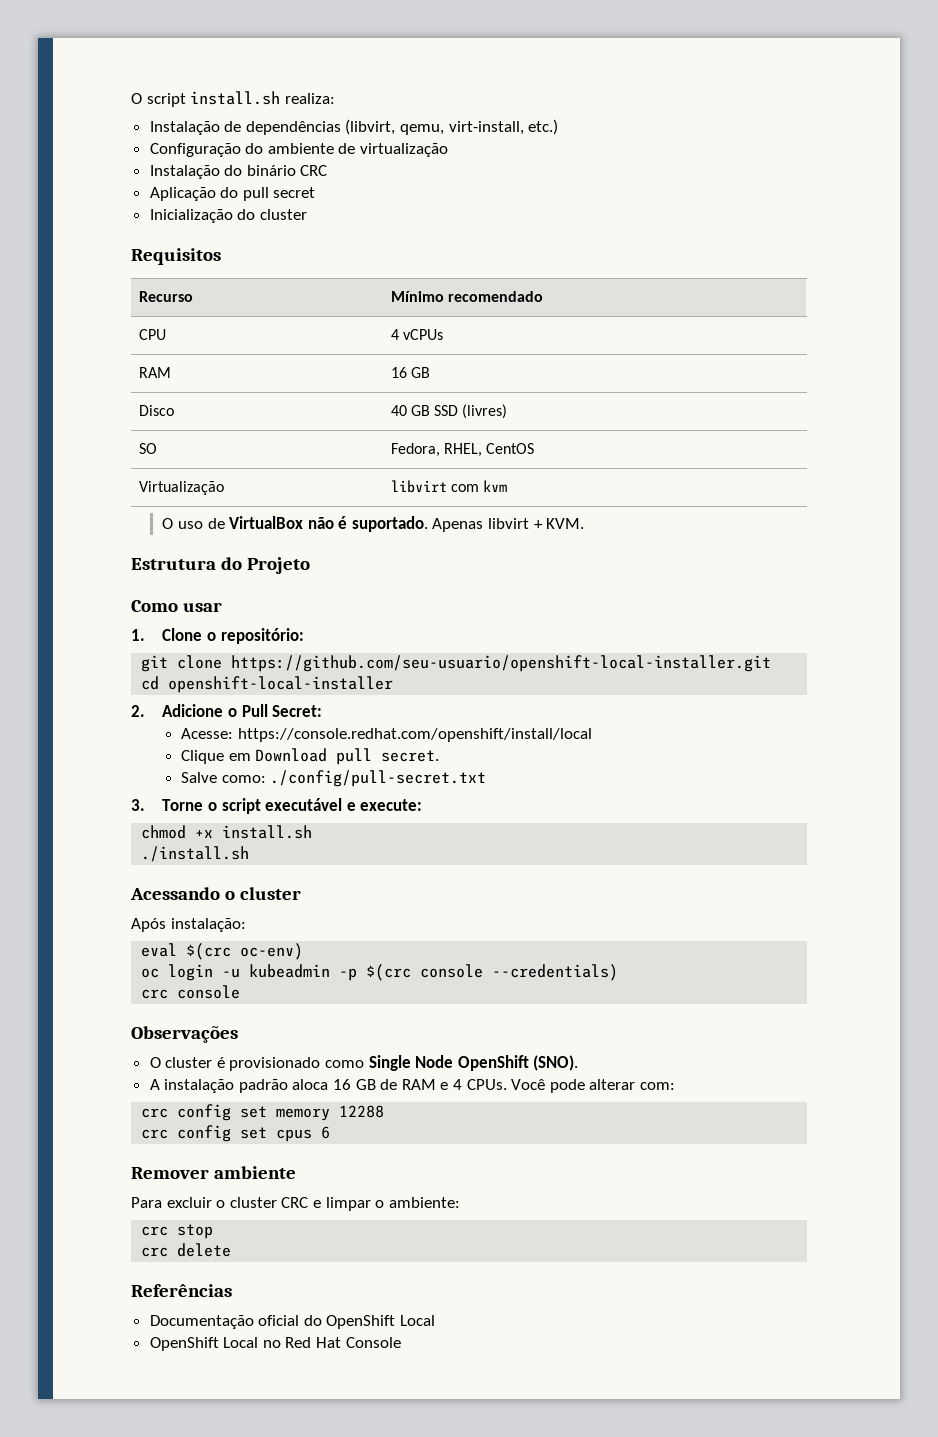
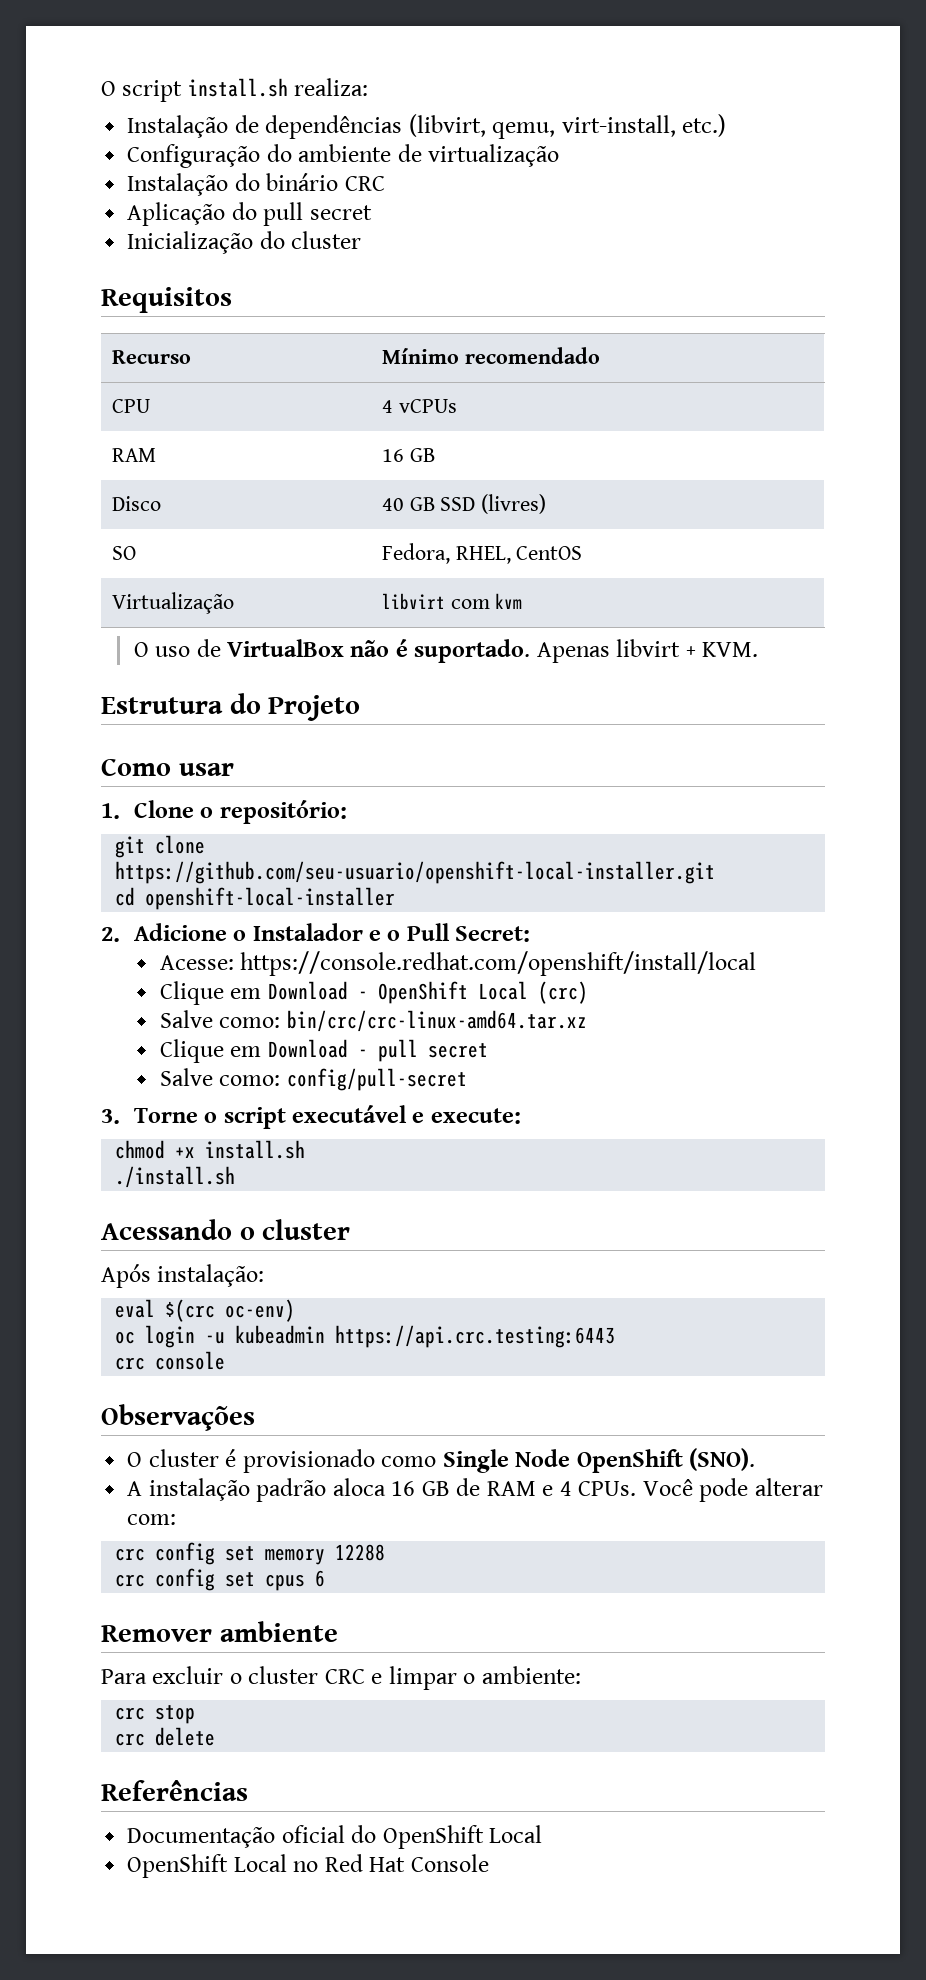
- 2. Adicione o Pull Secret:
+ 2. Adicione o Instalador e o Pull Secret:
- Clique em Download pull secret.
- Salve como: ./config/pull-secret.txt
+ Clique em Download - OpenShift Local (crc)
+ Salve como: bin/crc/crc-linux-amd64.tar.xz
+ Clique em Download - pull secret
+ Salve como: config/pull-secret
- oc login -u kubeadmin -p $(crc console --credentials)
+ oc login -u kubeadmin https://api.crc.testing:6443

